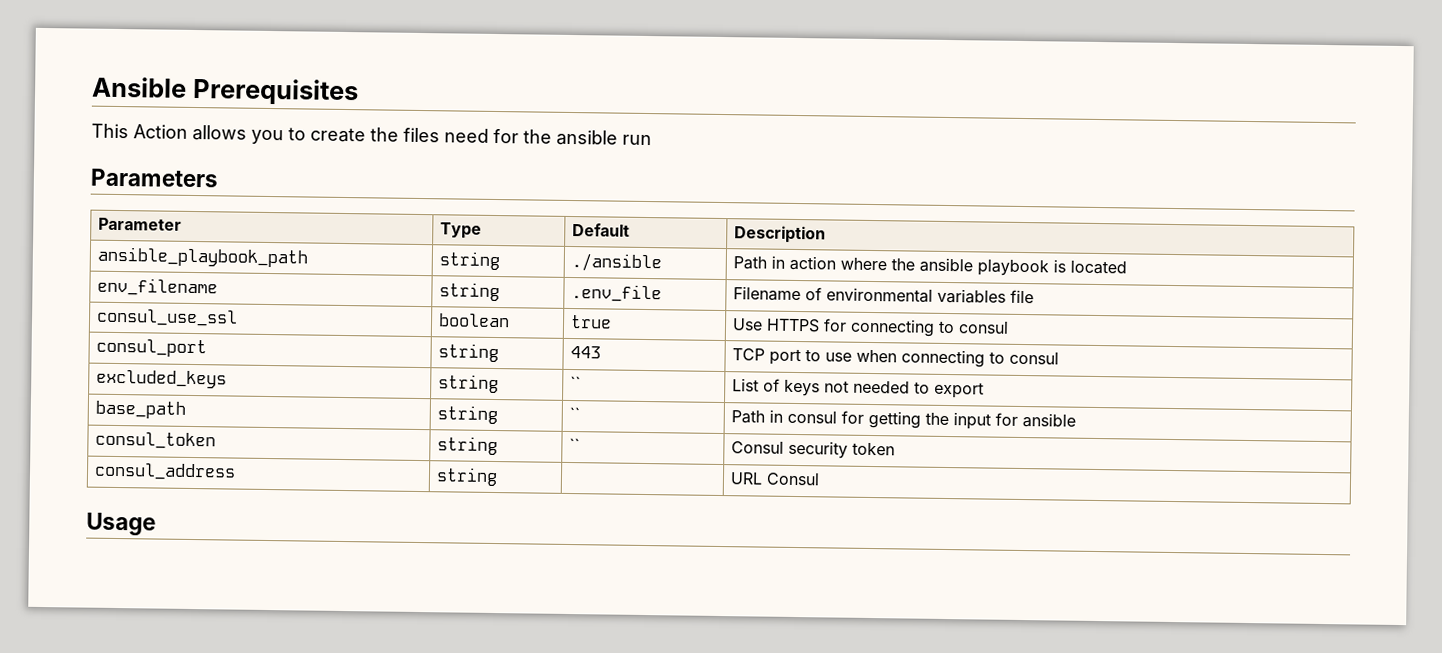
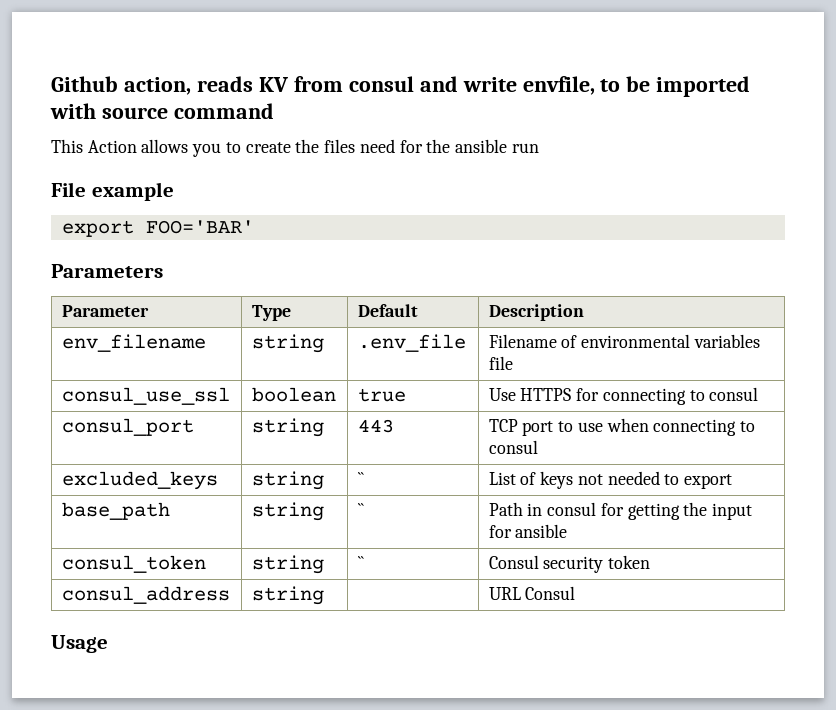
- Ansible Prerequisites
+ Github action, reads KV from consul and write envfile, to be imported with source command
+ File example
+ export FOO='BAR'
- ansible_playbook_path | string | ./ansible | Path in action where the ansible playbook is located

